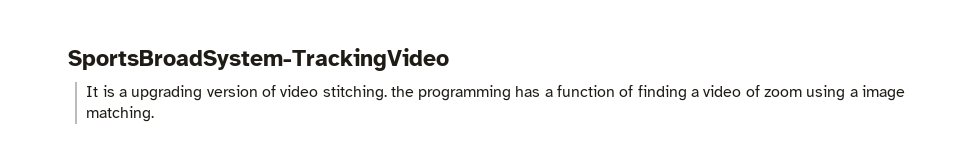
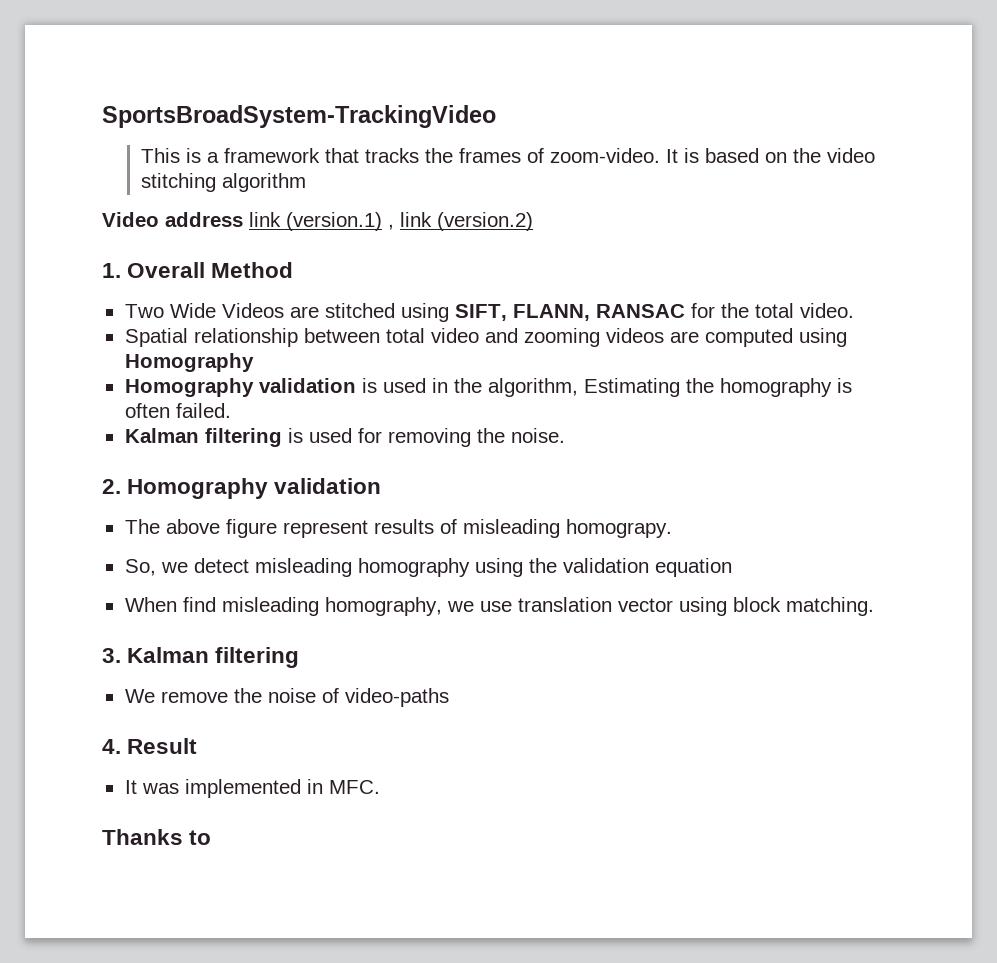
- It is a upgrading version of video stitching. the programming has a function of finding a video of zoom using a image matching.
+ This is a framework that tracks the frames of zoom-video. It is based on the video stitching algorithm
+ Video address link (version.1) , link (version.2)
+ 1. Overall Method
+ Two Wide Videos are stitched using SIFT, FLANN, RANSAC for the total video.
+ Spatial relationship between total video and zooming videos are computed using Homography
+ Homography validation is used in the algorithm, Estimating the homography is often failed.
+ Kalman filtering is used for removing the noise.
+ 2. Homography validation
+ The above figure represent results of misleading homograpy.
+ So, we detect misleading homography using the validation equation
+ When find misleading homography, we use translation vector using block matching.
+ 3. Kalman filtering
+ We remove the noise of video-paths
+ 4. Result
+ It was implemented in MFC.
+ Thanks to

